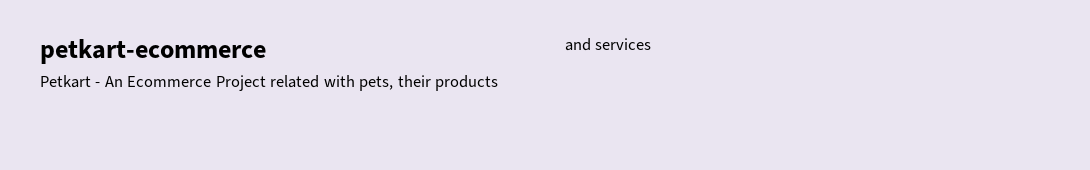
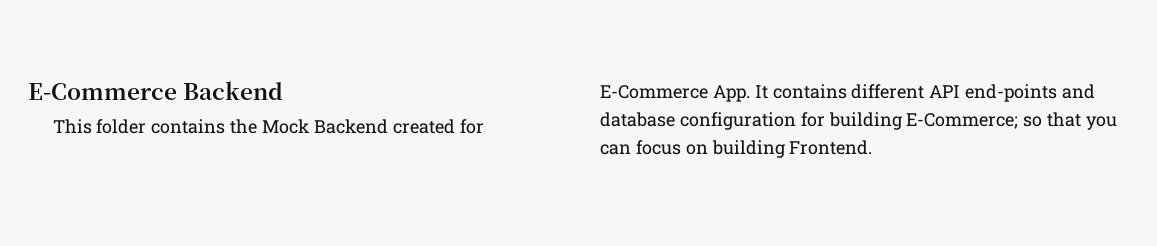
- petkart-ecommerce
- Petkart - An Ecommerce Project related with pets, their products and services
+ E-Commerce Backend
+ This folder contains the Mock Backend created for E-Commerce App. It contains different API end-points and database configuration for building E-Commerce; so that you can focus on building Frontend.

